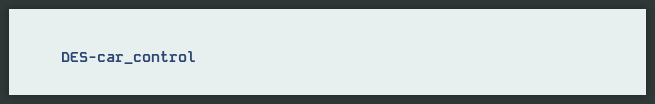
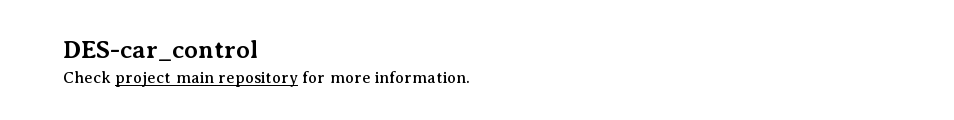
+ Check project main repository for more information.

